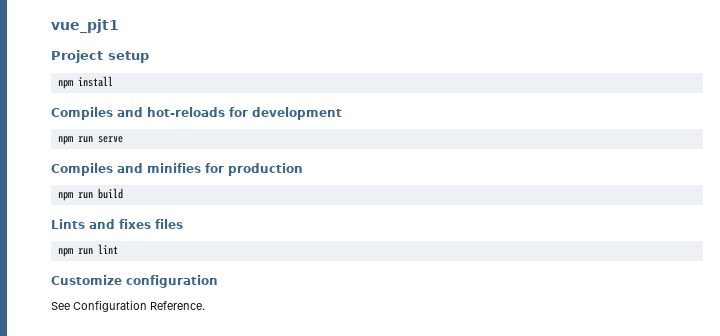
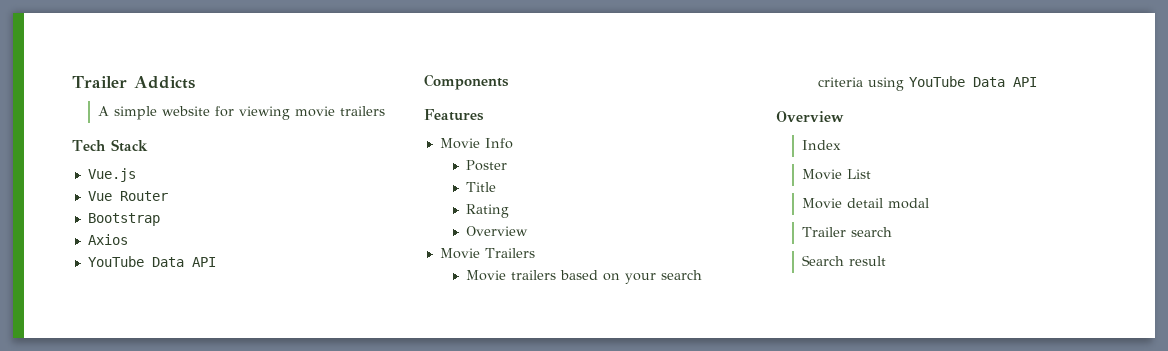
- vue_pjt1
- Project setup
- npm install
- Compiles and hot-reloads for development
- npm run serve
- Compiles and minifies for production
- npm run build
- Lints and fixes files
- npm run lint
- Customize configuration
- See Configuration Reference.
+ Trailer Addicts
+ A simple website for viewing movie trailers
+ Tech Stack
+ Vue.js
+ Vue Router
+ Bootstrap
+ Axios
+ YouTube Data API
+ Components
+ Features
+ Movie Info
+ Poster
+ Title
+ Rating
+ Overview
+ Movie Trailers
+ Movie trailers based on your search criteria using YouTube Data API
+ Overview
+ Index
+ Movie List
+ Movie detail modal
+ Trailer search
+ Search result

